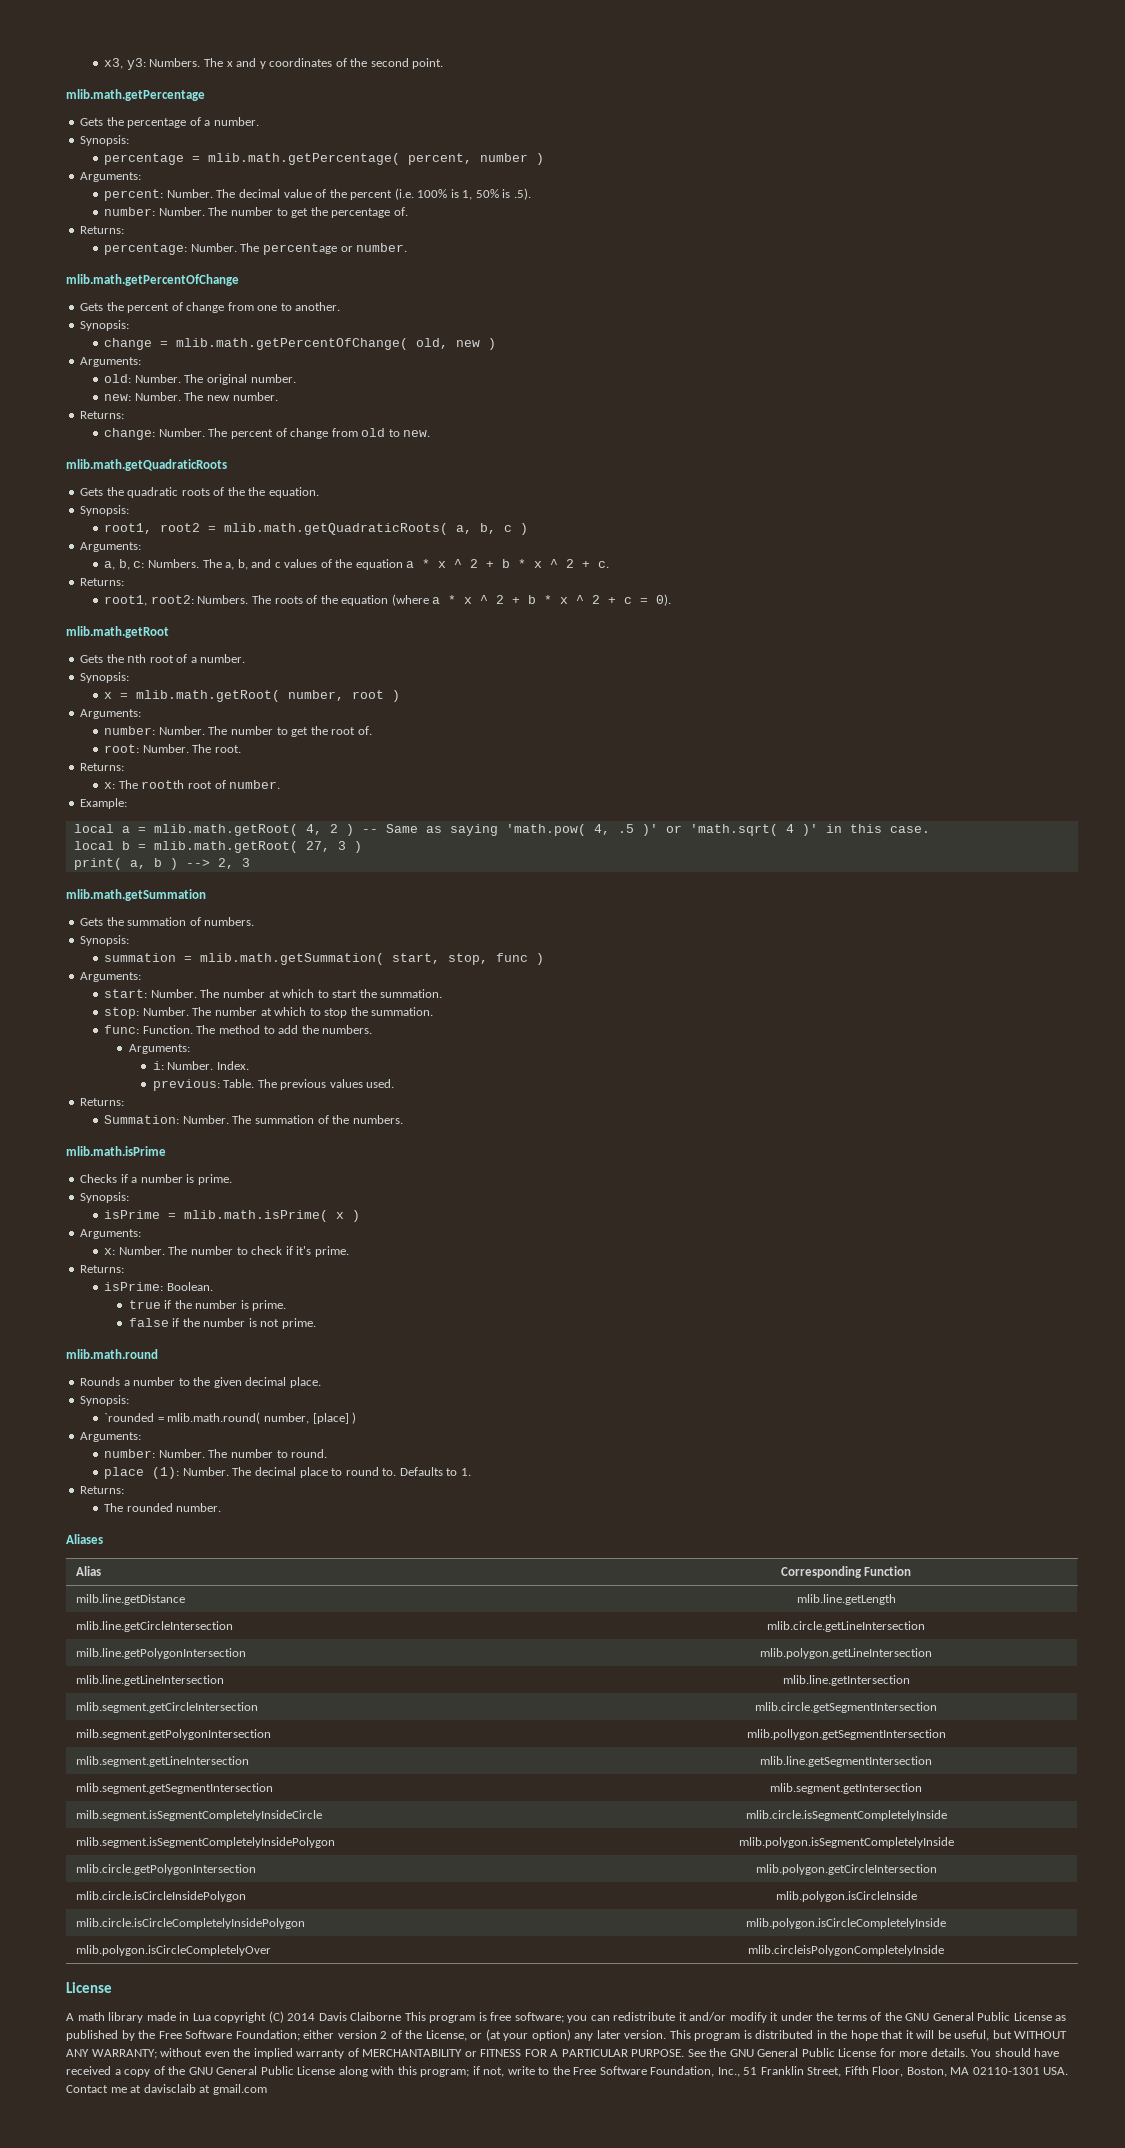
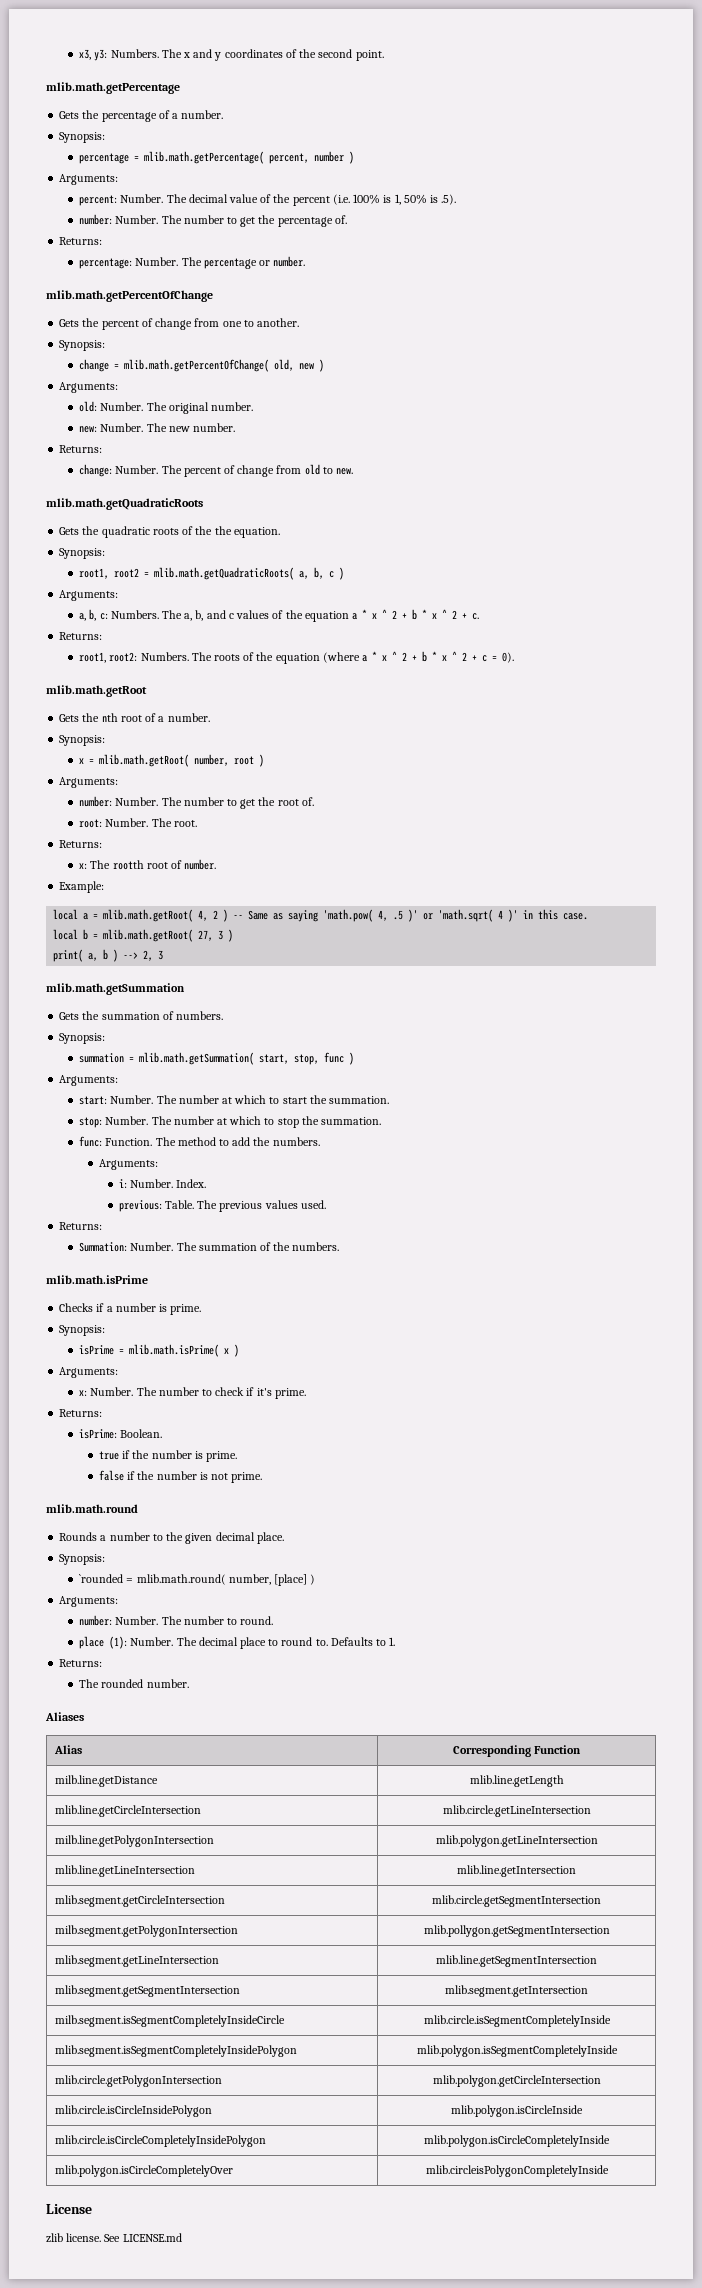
- A math library made in Lua copyright (C) 2014 Davis Claiborne This program is free software; you can redistribute it and/or modify it under the terms of the GNU General Public License as published by the Free Software Foundation; either version 2 of the License, or (at your option) any later version. This program is distributed in the hope that it will be useful, but WITHOUT ANY WARRANTY; without even the implied warranty of MERCHANTABILITY or FITNESS FOR A PARTICULAR PURPOSE. See the GNU General Public License for more details. You should have received a copy of the GNU General Public License along with this program; if not, write to the Free Software Foundation, Inc., 51 Franklin Street, Fifth Floor, Boston, MA 02110-1301 USA. Contact me at davisclaib at gmail.com
+ zlib license. See LICENSE.md

